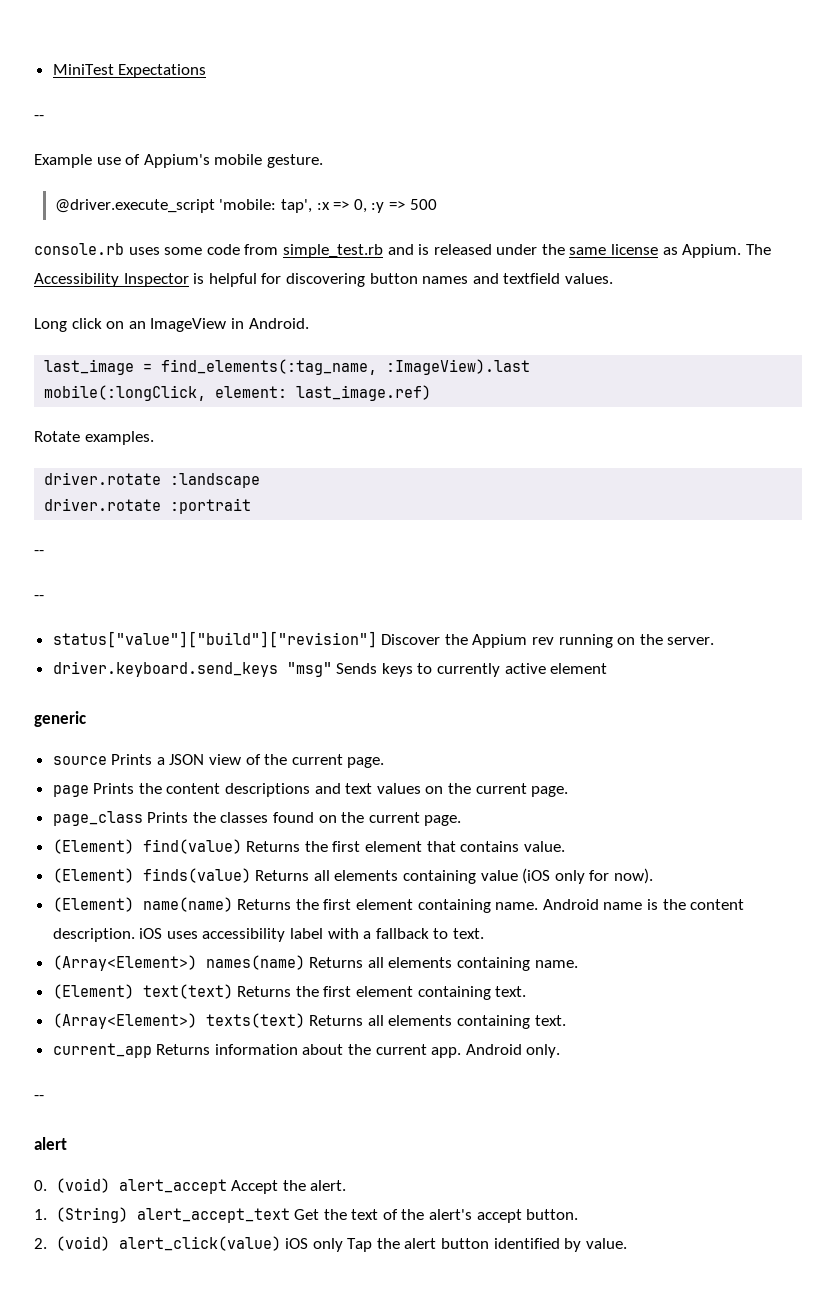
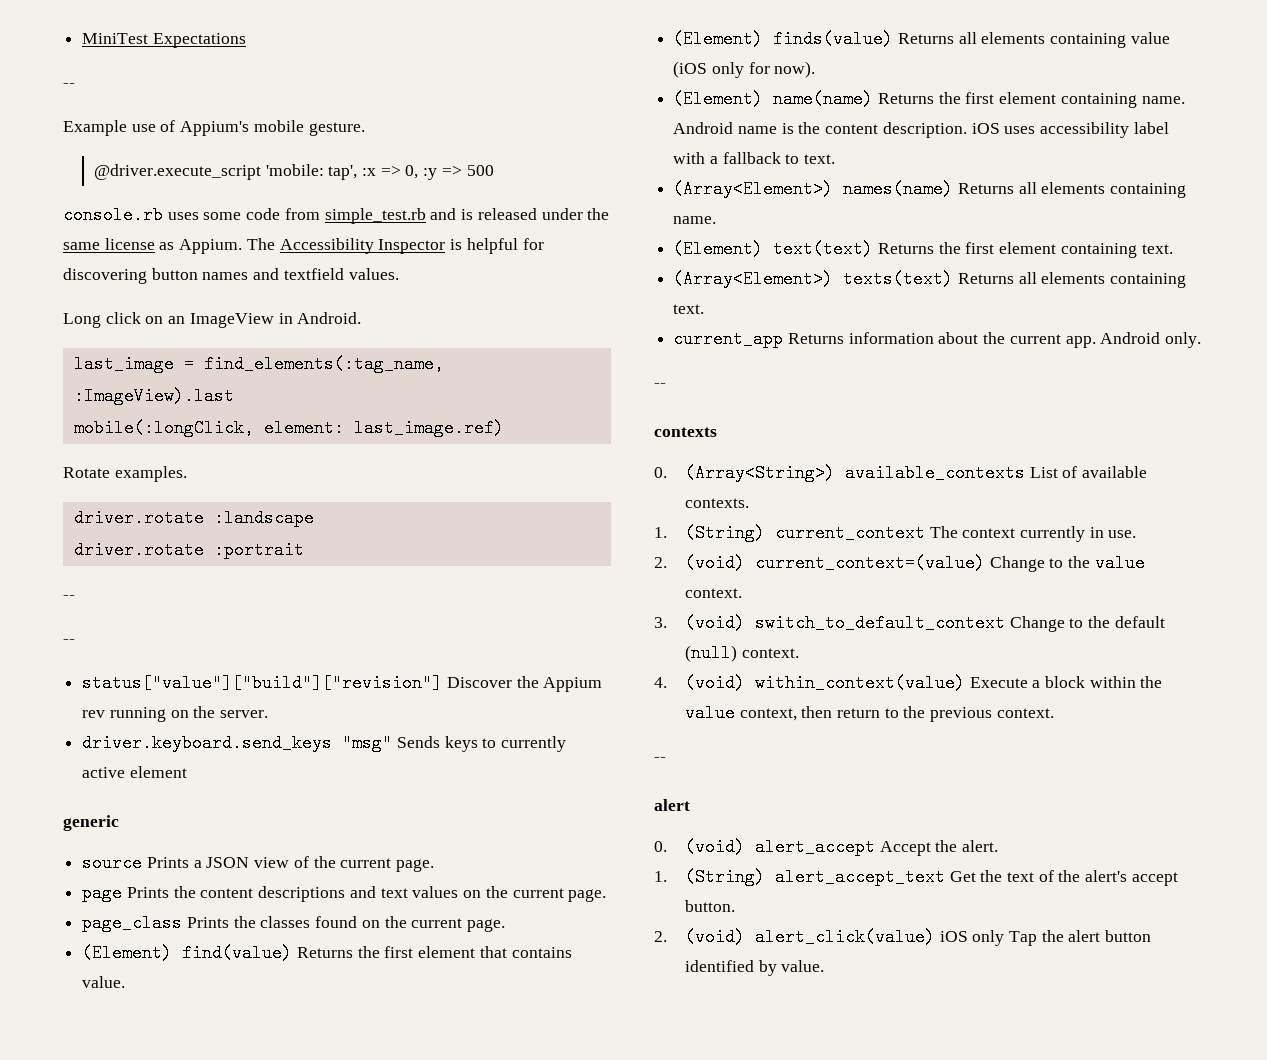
+ contexts
+ 0. (Array<String>) available_contexts List of available contexts.
+ 1. (String) current_context The context currently in use.
+ 2. (void) current_context=(value) Change to the value context.
+ 3. (void) switch_to_default_context Change to the default (null) context.
+ 4. (void) within_context(value) Execute a block within the value context, then return to the previous context.
+ --

